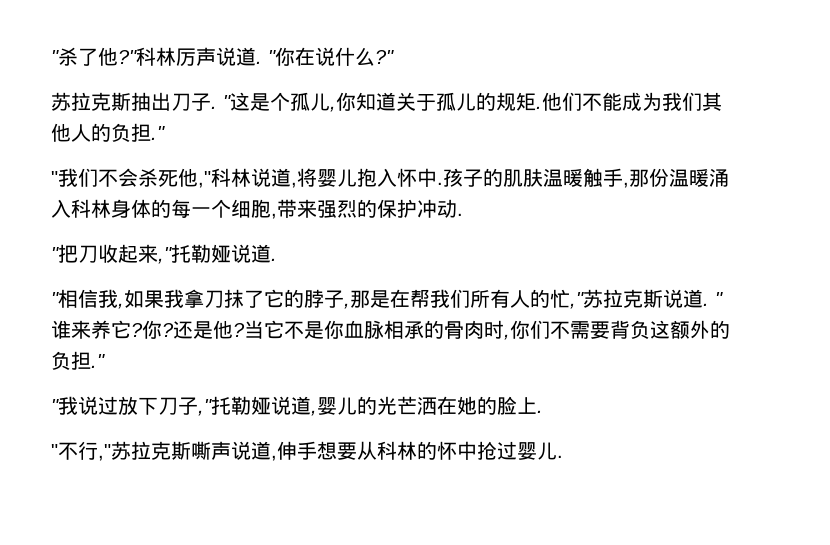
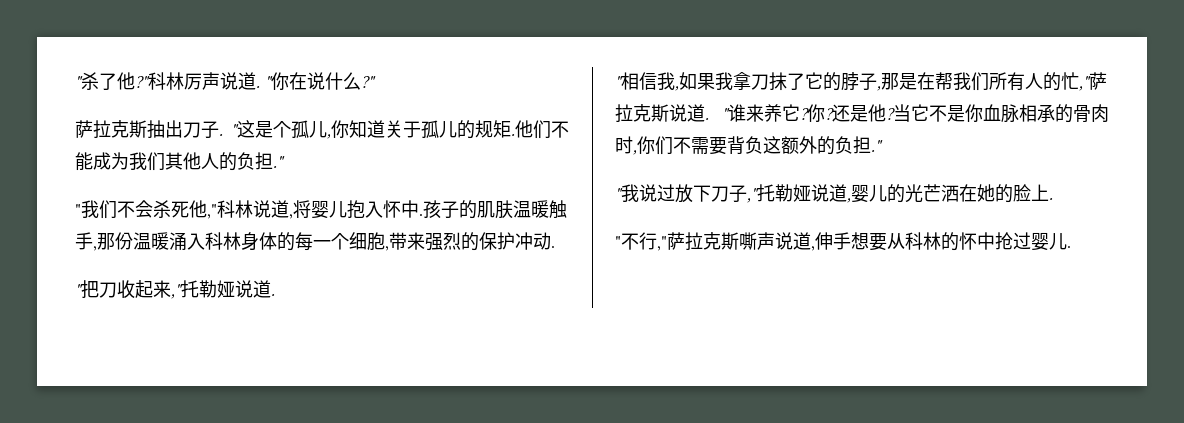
- 苏拉克斯抽出刀子.
+ 萨拉克斯抽出刀子.
- "相信我,如果我拿刀抹了它的脖子,那是在帮我们所有人的忙,"苏拉克斯说道.
+ "相信我,如果我拿刀抹了它的脖子,那是在帮我们所有人的忙,"萨拉克斯说道.
- "不行,"苏拉克斯嘶声说道,伸手想要从科林的怀中抢过婴儿.
+ "不行,"萨拉克斯嘶声说道,伸手想要从科林的怀中抢过婴儿.

